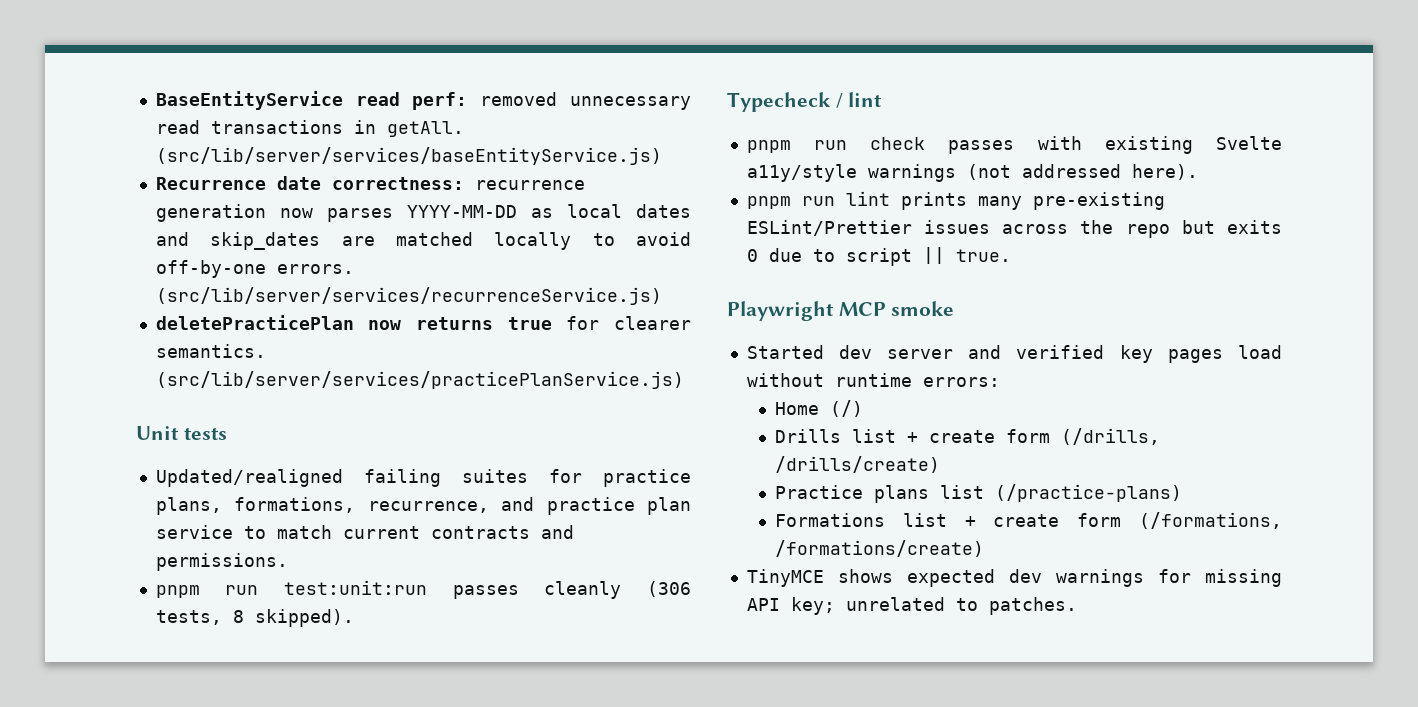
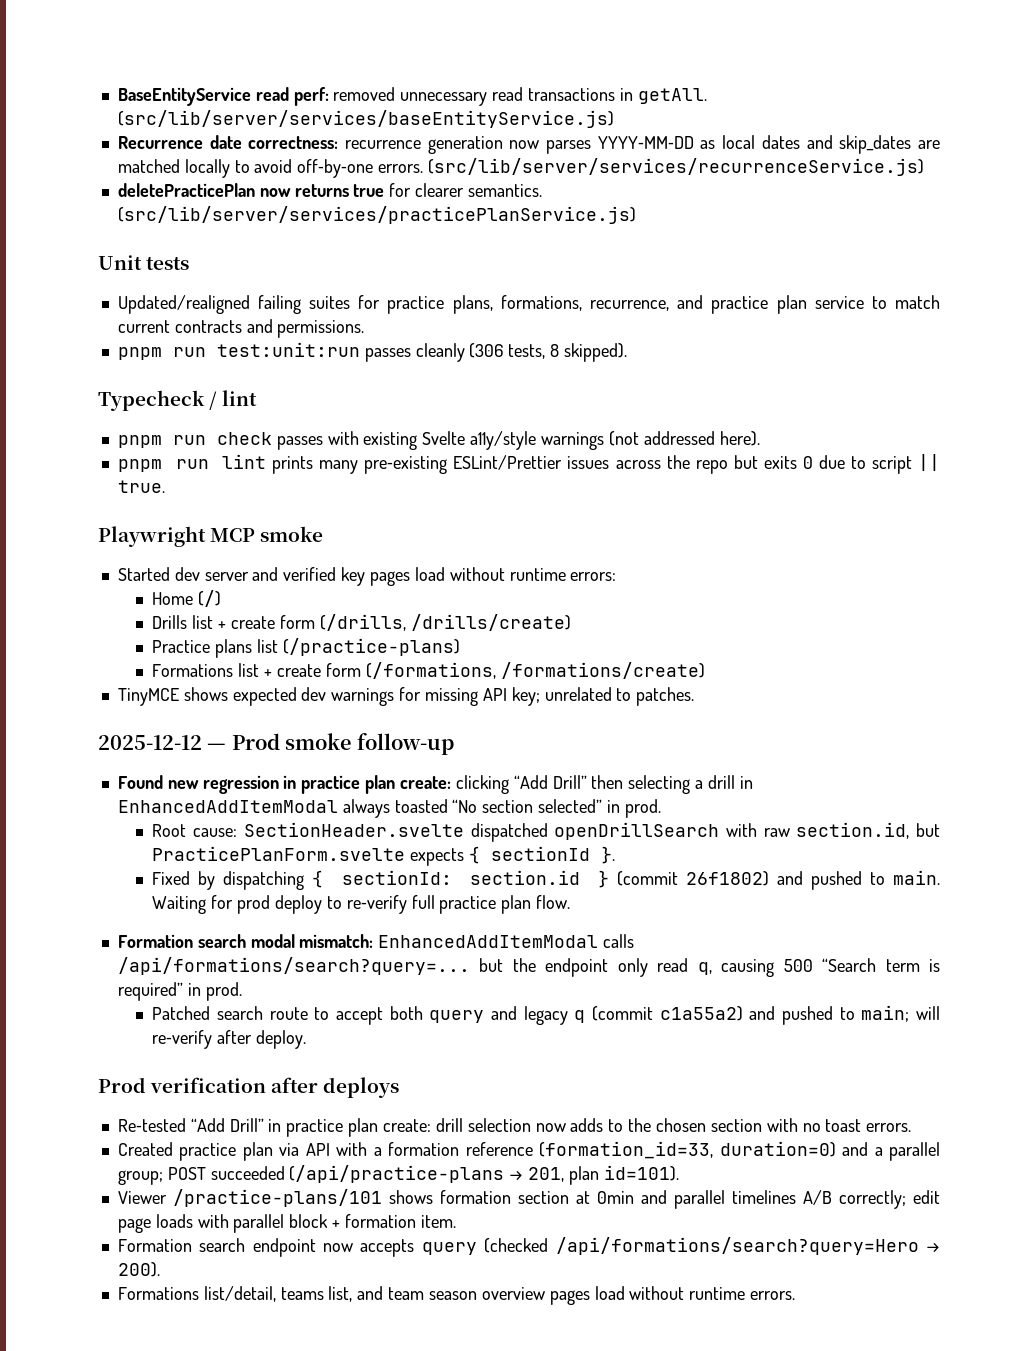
+ 2025-12-12 — Prod smoke follow-up
+ Found new regression in practice plan create: clicking “Add Drill” then selecting a drill in EnhancedAddItemModal always toasted “No section selected” in prod.
+ Root cause: SectionHeader.svelte dispatched openDrillSearch with raw section.id, but PracticePlanForm.svelte expects { sectionId }.
+ Fixed by dispatching { sectionId: section.id } (commit 26f1802) and pushed to main. Waiting for prod deploy to re‑verify full practice plan flow.
+ Formation search modal mismatch: EnhancedAddItemModal calls /api/formations/search?query=... but the endpoint only read q, causing 500 “Search term is required” in prod.
+ Patched search route to accept both query and legacy q (commit c1a55a2) and pushed to main; will re‑verify after deploy.
+ Prod verification after deploys
+ Re‑tested “Add Drill” in practice plan create: drill selection now adds to the chosen section with no toast errors.
+ Created practice plan via API with a formation reference (formation_id=33, duration=0) and a parallel group; POST succeeded (/api/practice-plans → 201, plan id=101).
+ Viewer /practice-plans/101 shows formation section at 0min and parallel timelines A/B correctly; edit page loads with parallel block + formation item.
+ Formation search endpoint now accepts query (checked /api/formations/search?query=Hero → 200).
+ Formations list/detail, teams list, and team season overview pages load without runtime errors.

